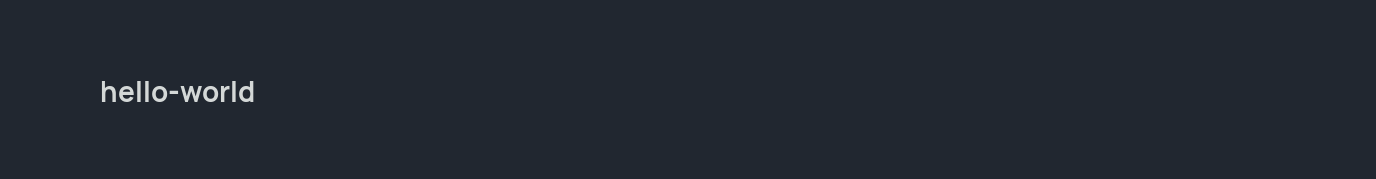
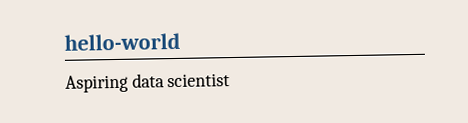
+ Aspiring data scientist

